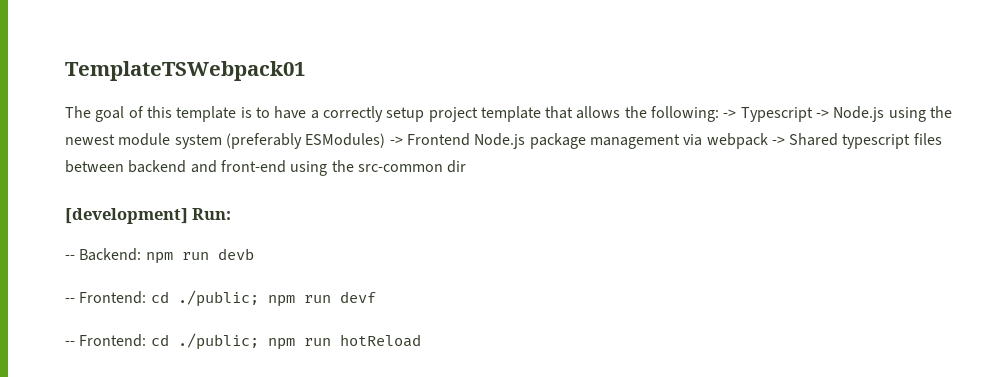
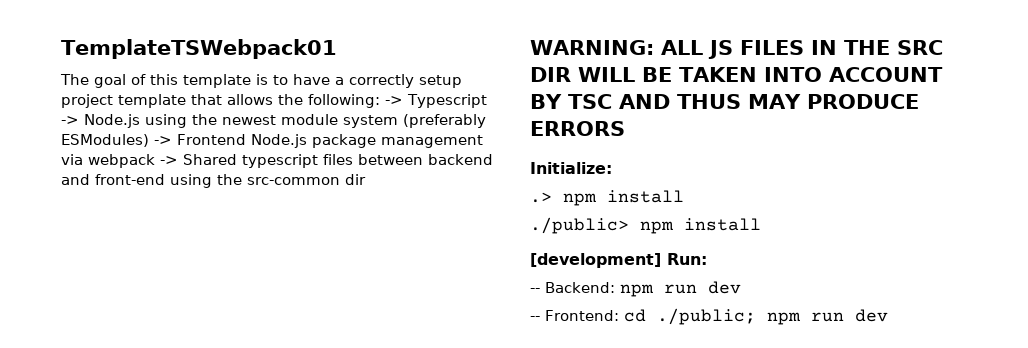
+ WARNING: ALL JS FILES IN THE SRC DIR WILL BE TAKEN INTO ACCOUNT BY TSC AND THUS MAY PRODUCE ERRORS
+ Initialize:
+ .> npm install
+ ./public> npm install
- -- Backend: npm run devb
- -- Frontend: cd ./public; npm run devf
- -- Frontend: cd ./public; npm run hotReload
+ -- Backend: npm run dev
+ -- Frontend: cd ./public; npm run dev

